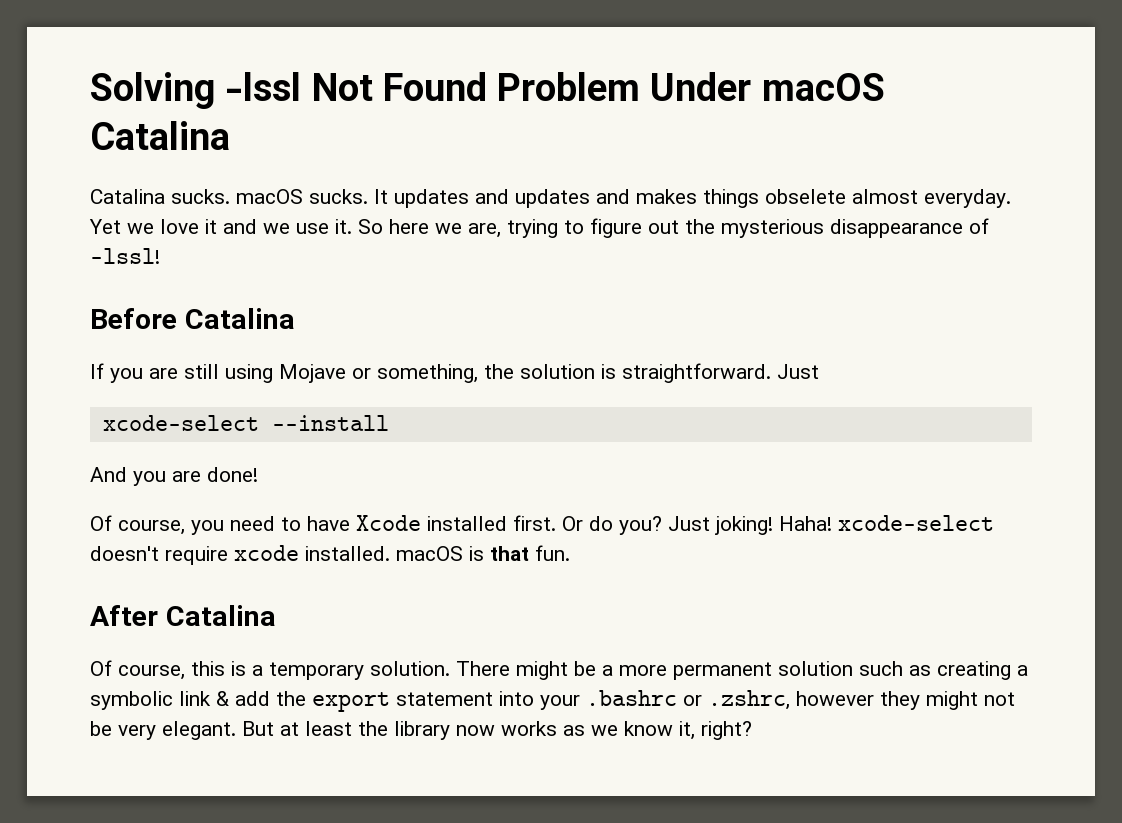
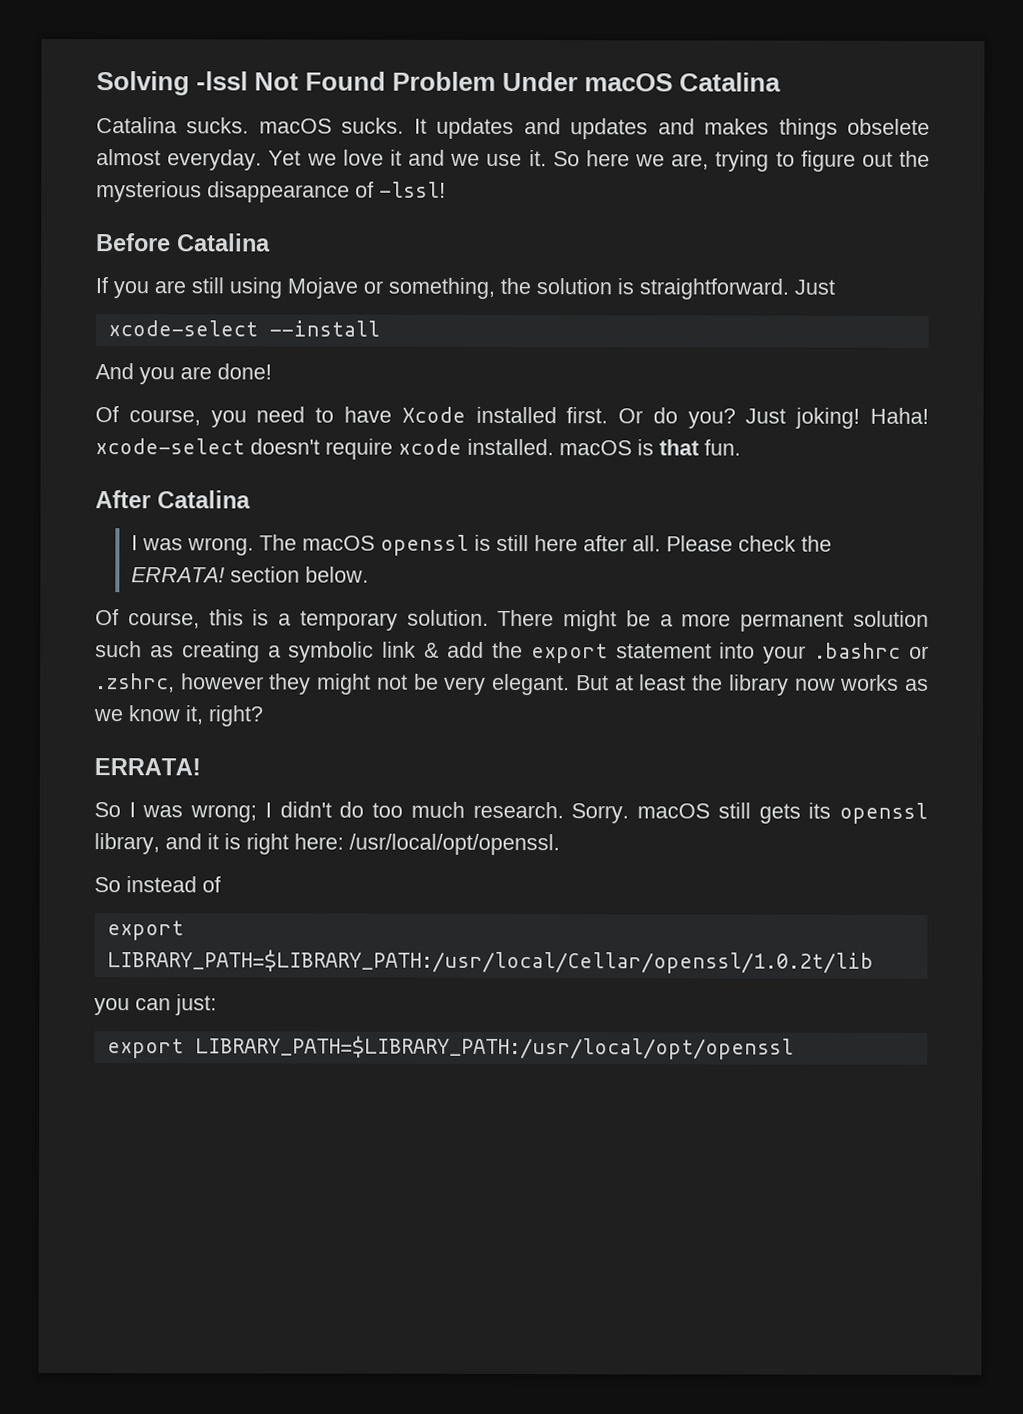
+ I was wrong. The macOS openssl is still here after all. Please check the ERRATA! section below.
  But at least the library now works as we know it, right?
+ ERRATA!
+ So I was wrong; I didn't do too much research. Sorry. macOS still gets its openssl library, and it is right here: /usr/local/opt/openssl.
+ So instead of
+ export LIBRARY_PATH=$LIBRARY_PATH:/usr/local/Cellar/openssl/1.0.2t/lib
+ you can just:
+ export LIBRARY_PATH=$LIBRARY_PATH:/usr/local/opt/openssl

